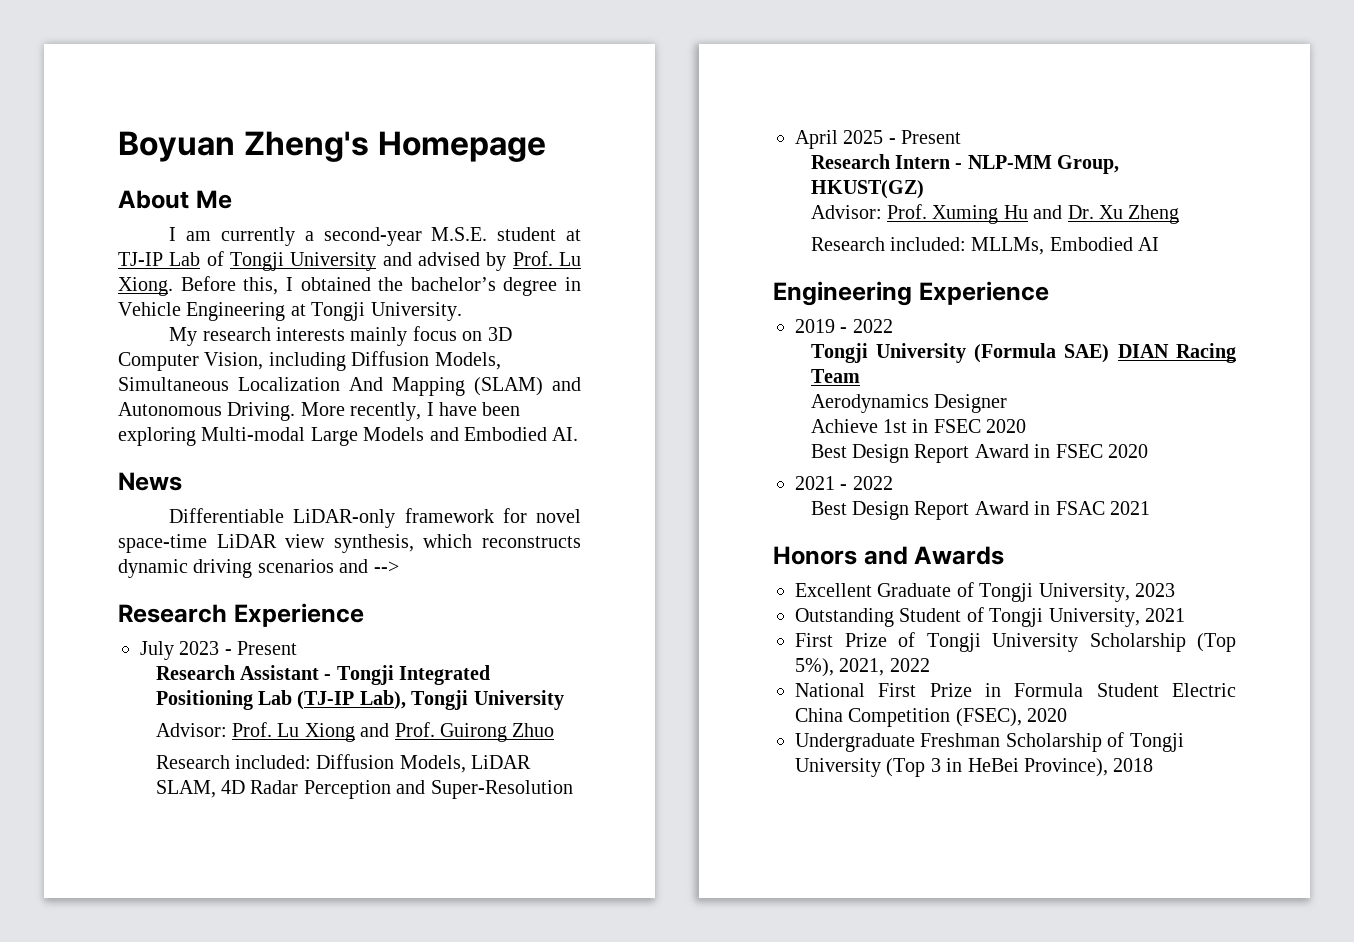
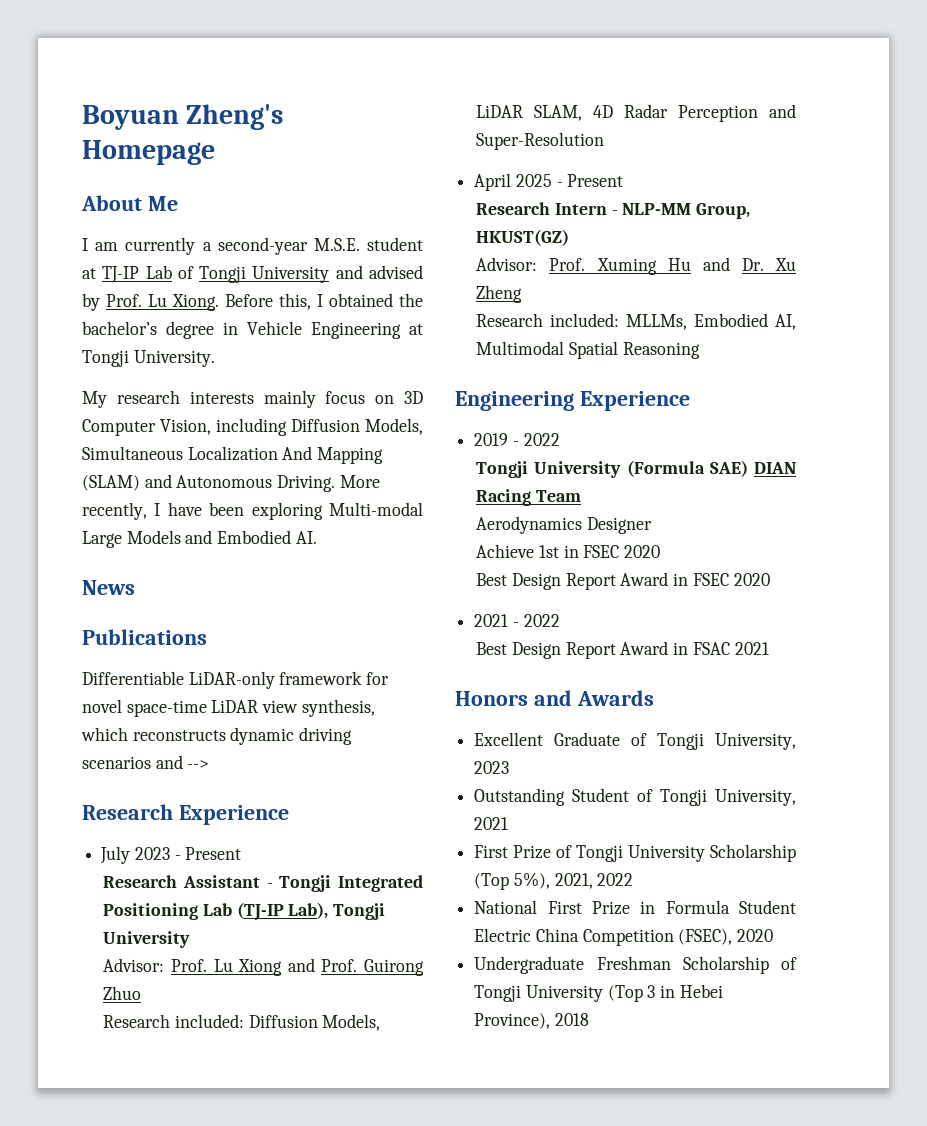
+ Publications
- Research included: MLLMs, Embodied AI
+ Research included: MLLMs, Embodied AI, Multimodal Spatial Reasoning
- Undergraduate Freshman Scholarship of Tongji University (Top 3 in HeBei Province), 2018
+ Undergraduate Freshman Scholarship of Tongji University (Top 3 in Hebei Province), 2018

